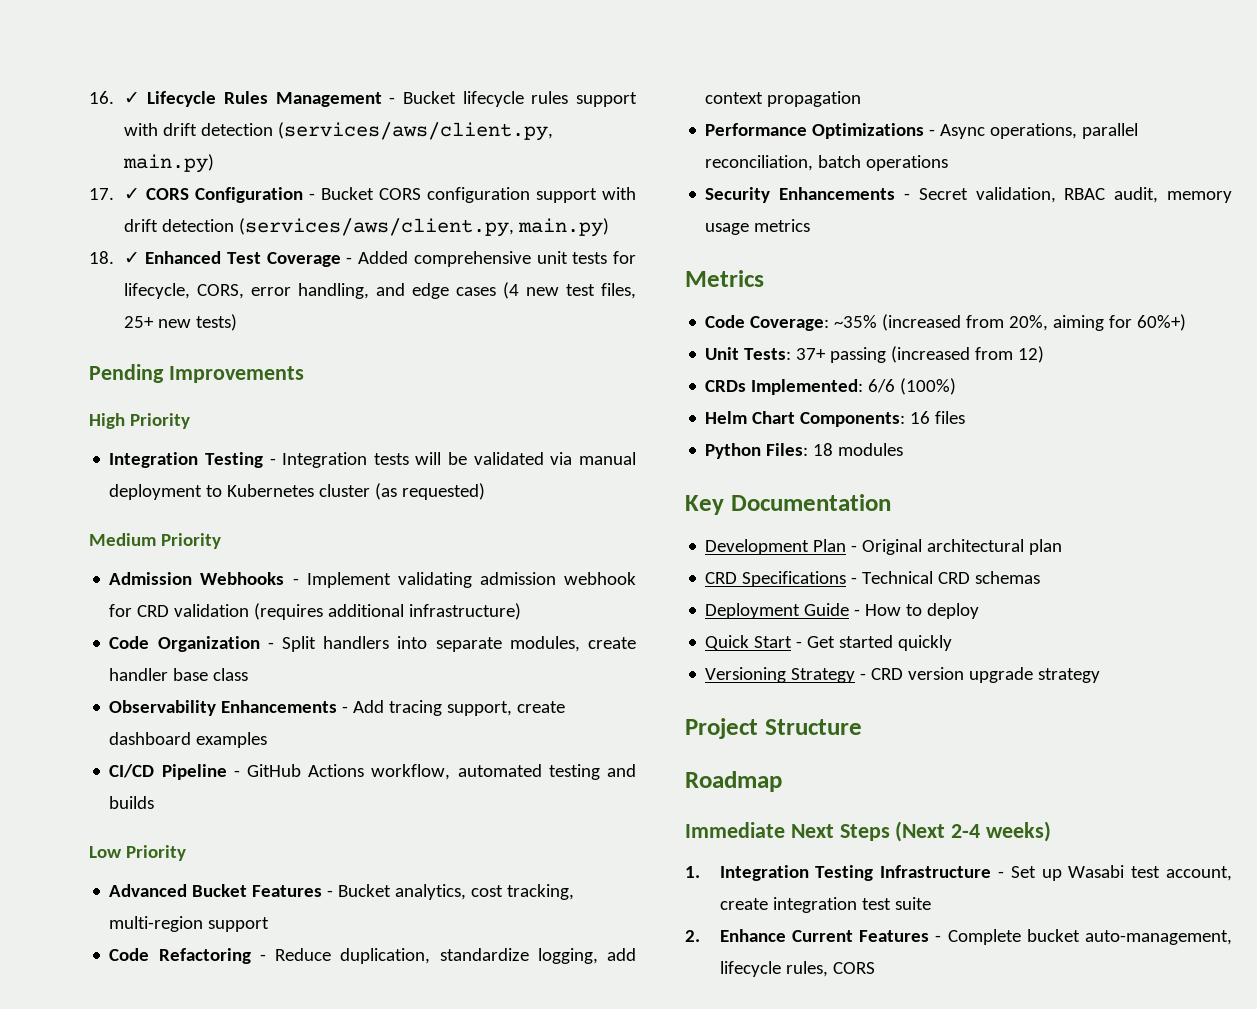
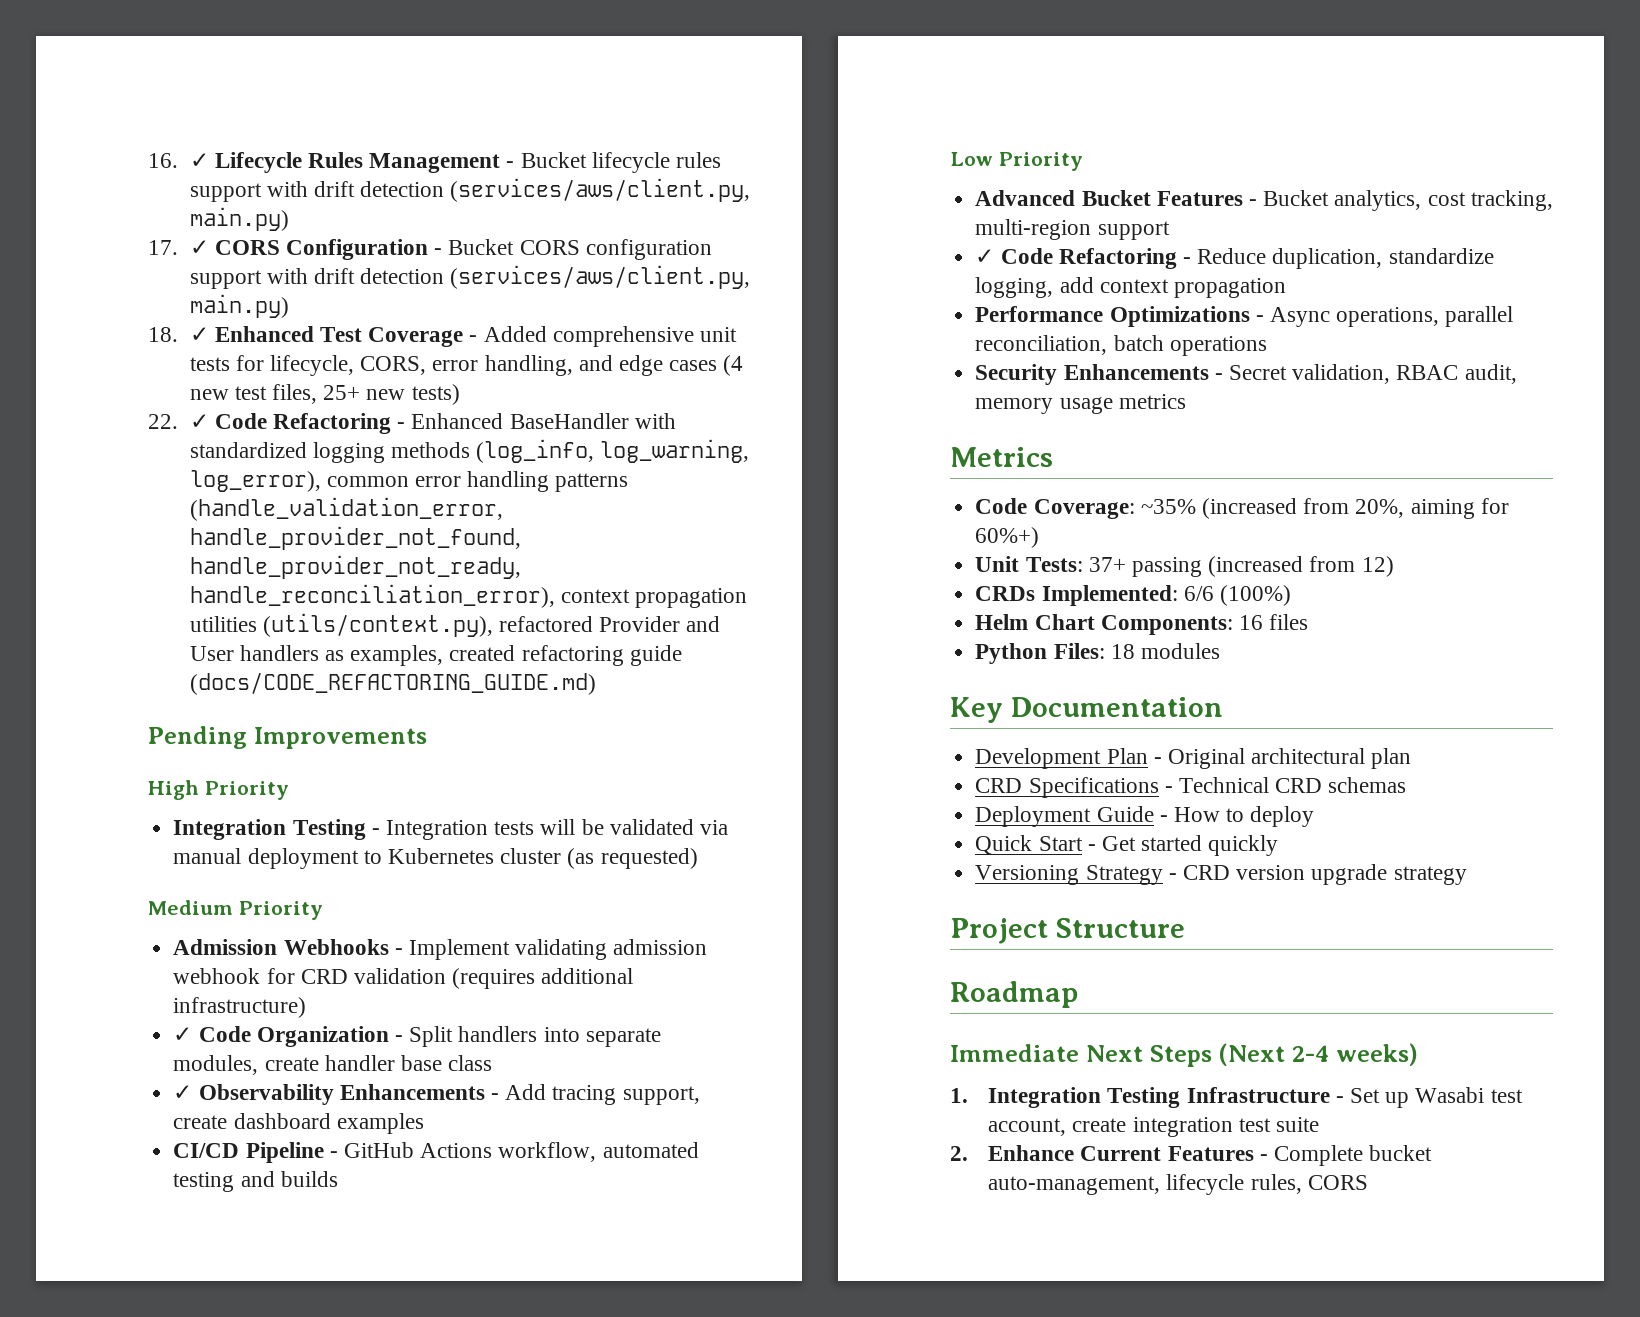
+ 22. ✓ Code Refactoring - Enhanced BaseHandler with standardized logging methods (log_info, log_warning, log_error), common error handling patterns (handle_validation_error, handle_provider_not_found, handle_provider_not_ready, handle_reconciliation_error), context propagation utilities (utils/context.py), refactored Provider and User handlers as examples, created refactoring guide (docs/CODE_REFACTORING_GUIDE.md)
- Code Organization - Split handlers into separate modules, create handler base class
+ ✓ Code Organization - Split handlers into separate modules, create handler base class
- Observability Enhancements - Add tracing support, create dashboard examples
+ ✓ Observability Enhancements - Add tracing support, create dashboard examples
- Code Refactoring - Reduce duplication, standardize logging, add context propagation
+ ✓ Code Refactoring - Reduce duplication, standardize logging, add context propagation

